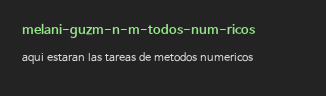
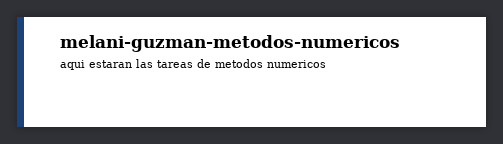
- melani-guzm-n-m-todos-num-ricos
+ melani-guzman-metodos-numericos

